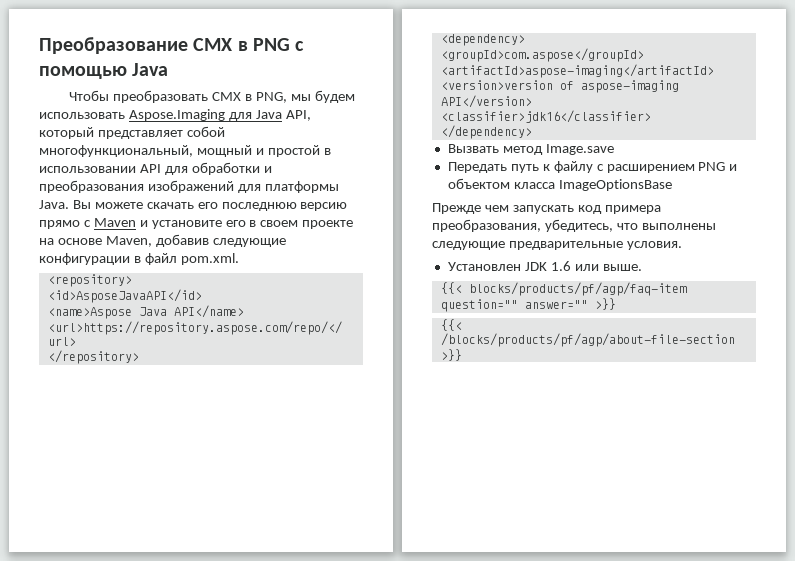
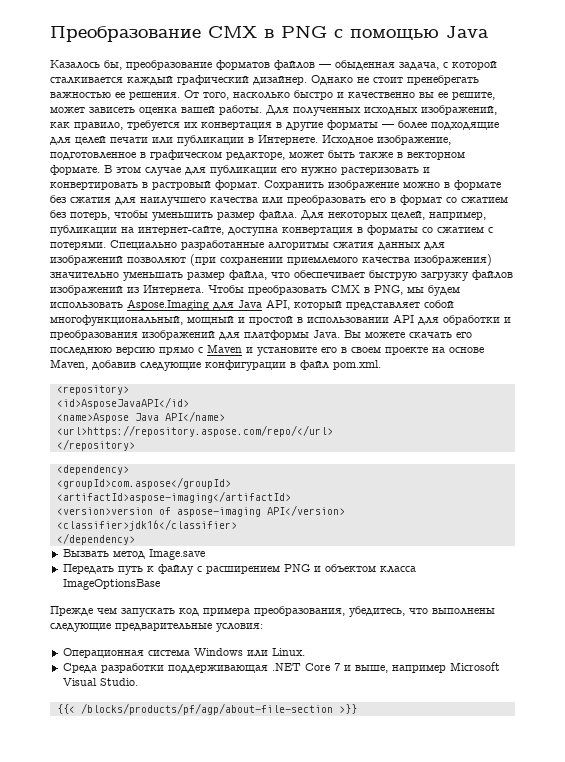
+ Казалось бы, преобразование форматов файлов — обыденная задача, с которой сталкивается каждый графический дизайнер. Однако не стоит пренебрегать важностью ее решения. От того, насколько быстро и качественно вы ее решите, может зависеть оценка вашей работы. Для полученных исходных изображений, как правило, требуется их конвертация в другие форматы — более подходящие для целей печати или публикации в Интернете. Исходное изображение, подготовленное в графическом редакторе, может быть также в векторном формате. В этом случае для публикации его нужно растеризовать и конвертировать в растровый формат. Сохранить изображение можно в формате без сжатия для наилучшего качества или преобразовать его в формат со сжатием без потерь, чтобы уменьшить размер файла. Для некоторых целей, например, публикации на интернет-сайте, доступна конвертация в форматы со сжатием с потерями. Специально разработанные алгоритмы сжатия данных для изображений позволяют (при сохранении приемлемого качества изображения) значительно уменьшать размер файла, что обеспечивает быструю загрузку файлов изображений из Интернета.
- Прежде чем запускать код примера преобразования, убедитесь, что выполнены следующие предварительные условия.
- Установлен JDK 1.6 или выше.
- {{< blocks/products/pf/agp/faq-item question="" answer="" >}}
+ Прежде чем запускать код примера преобразования, убедитесь, что выполнены следующие предварительные условия:
+ Операционная система Windows или Linux.
+ Среда разработки поддерживающая .NET Core 7 и выше, например Microsoft Visual Studio.

